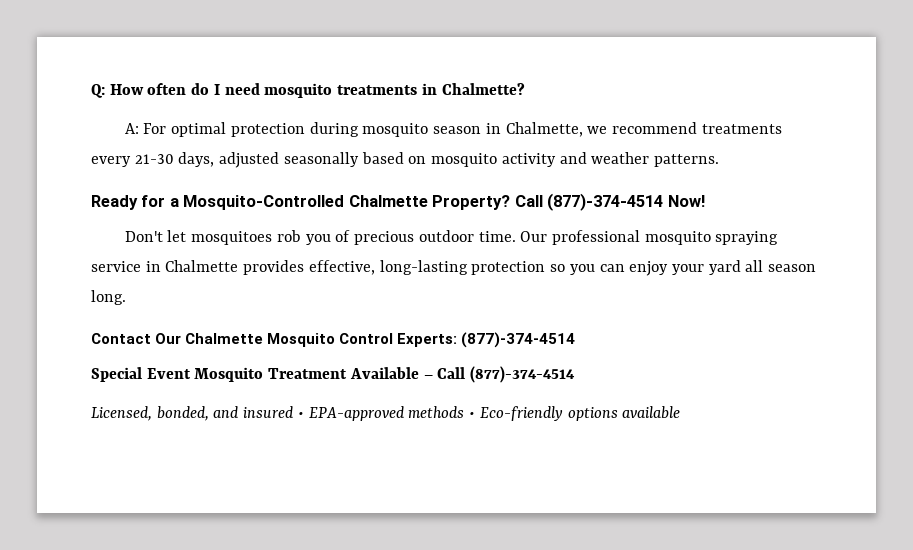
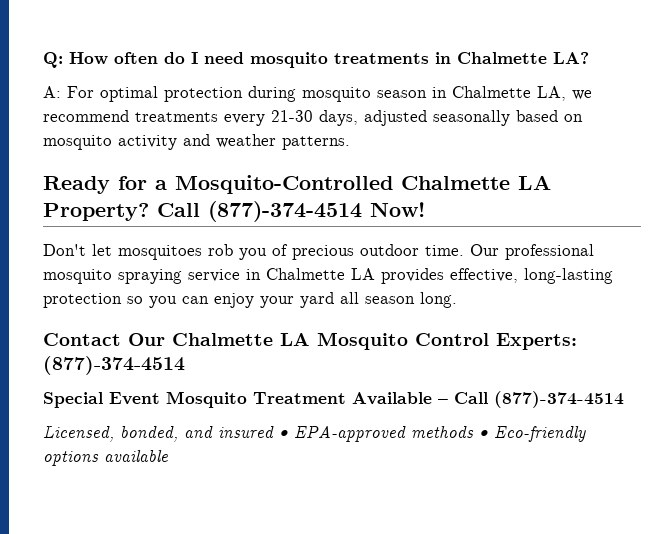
- Q: How often do I need mosquito treatments in Chalmette?
+ Q: How often do I need mosquito treatments in Chalmette LA?
- A: For optimal protection during mosquito season in Chalmette, we recommend treatments every 21-30 days, adjusted seasonally based on mosquito activity and weather patterns.
+ A: For optimal protection during mosquito season in Chalmette LA, we recommend treatments every 21-30 days, adjusted seasonally based on mosquito activity and weather patterns.
- Ready for a Mosquito-Controlled Chalmette Property?
+ Ready for a Mosquito-Controlled Chalmette LA Property?
- Our professional mosquito spraying service in Chalmette provides effective, long-lasting protection so you can enjoy your yard all season long.
+ Our professional mosquito spraying service in Chalmette LA provides effective, long-lasting protection so you can enjoy your yard all season long.
- Contact Our Chalmette Mosquito Control Experts: (877)-374-4514
+ Contact Our Chalmette LA Mosquito Control Experts: (877)-374-4514

